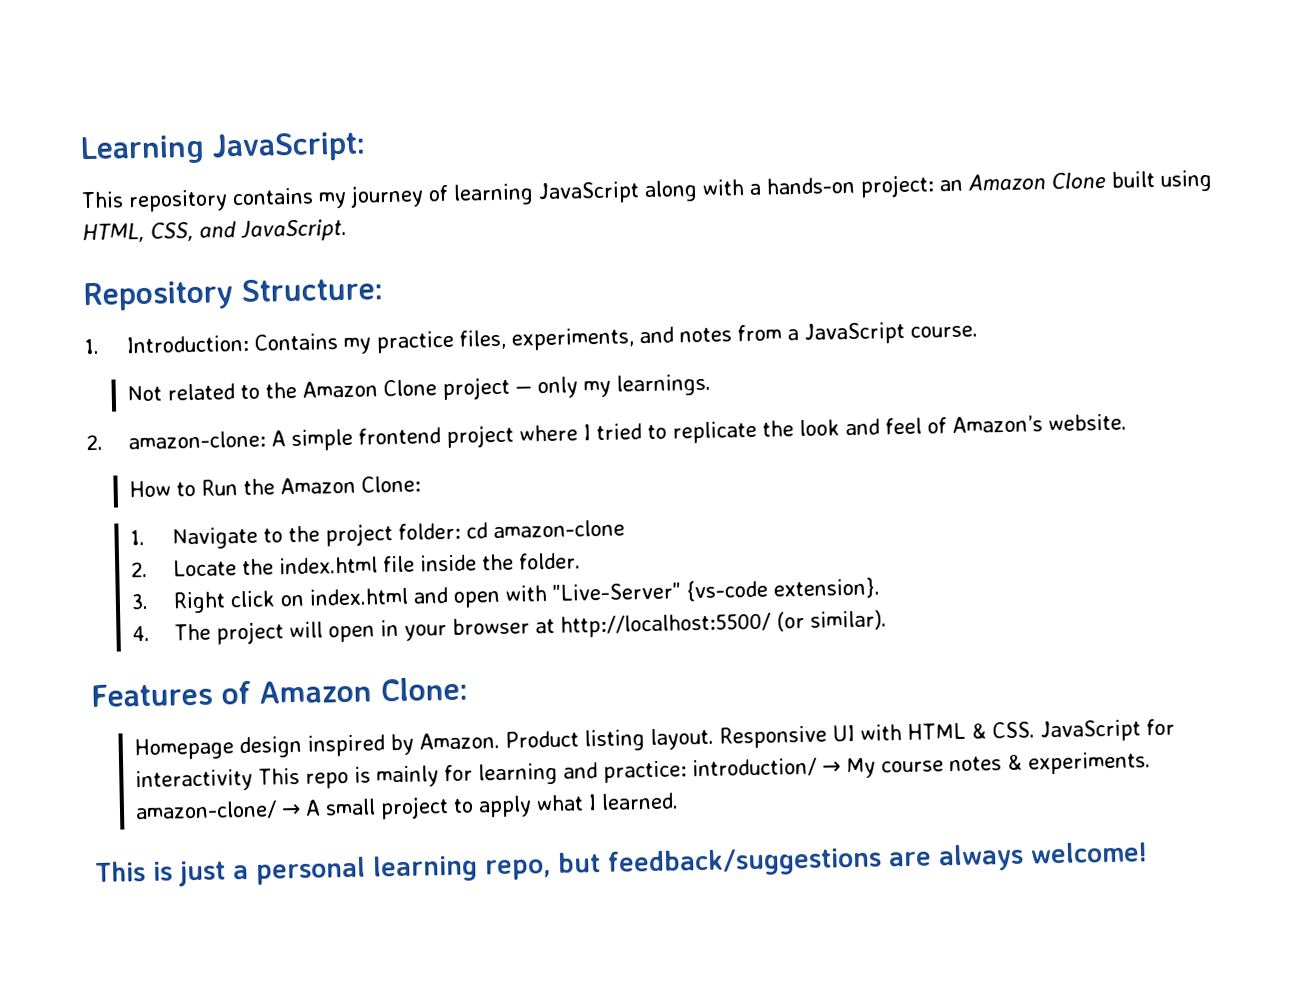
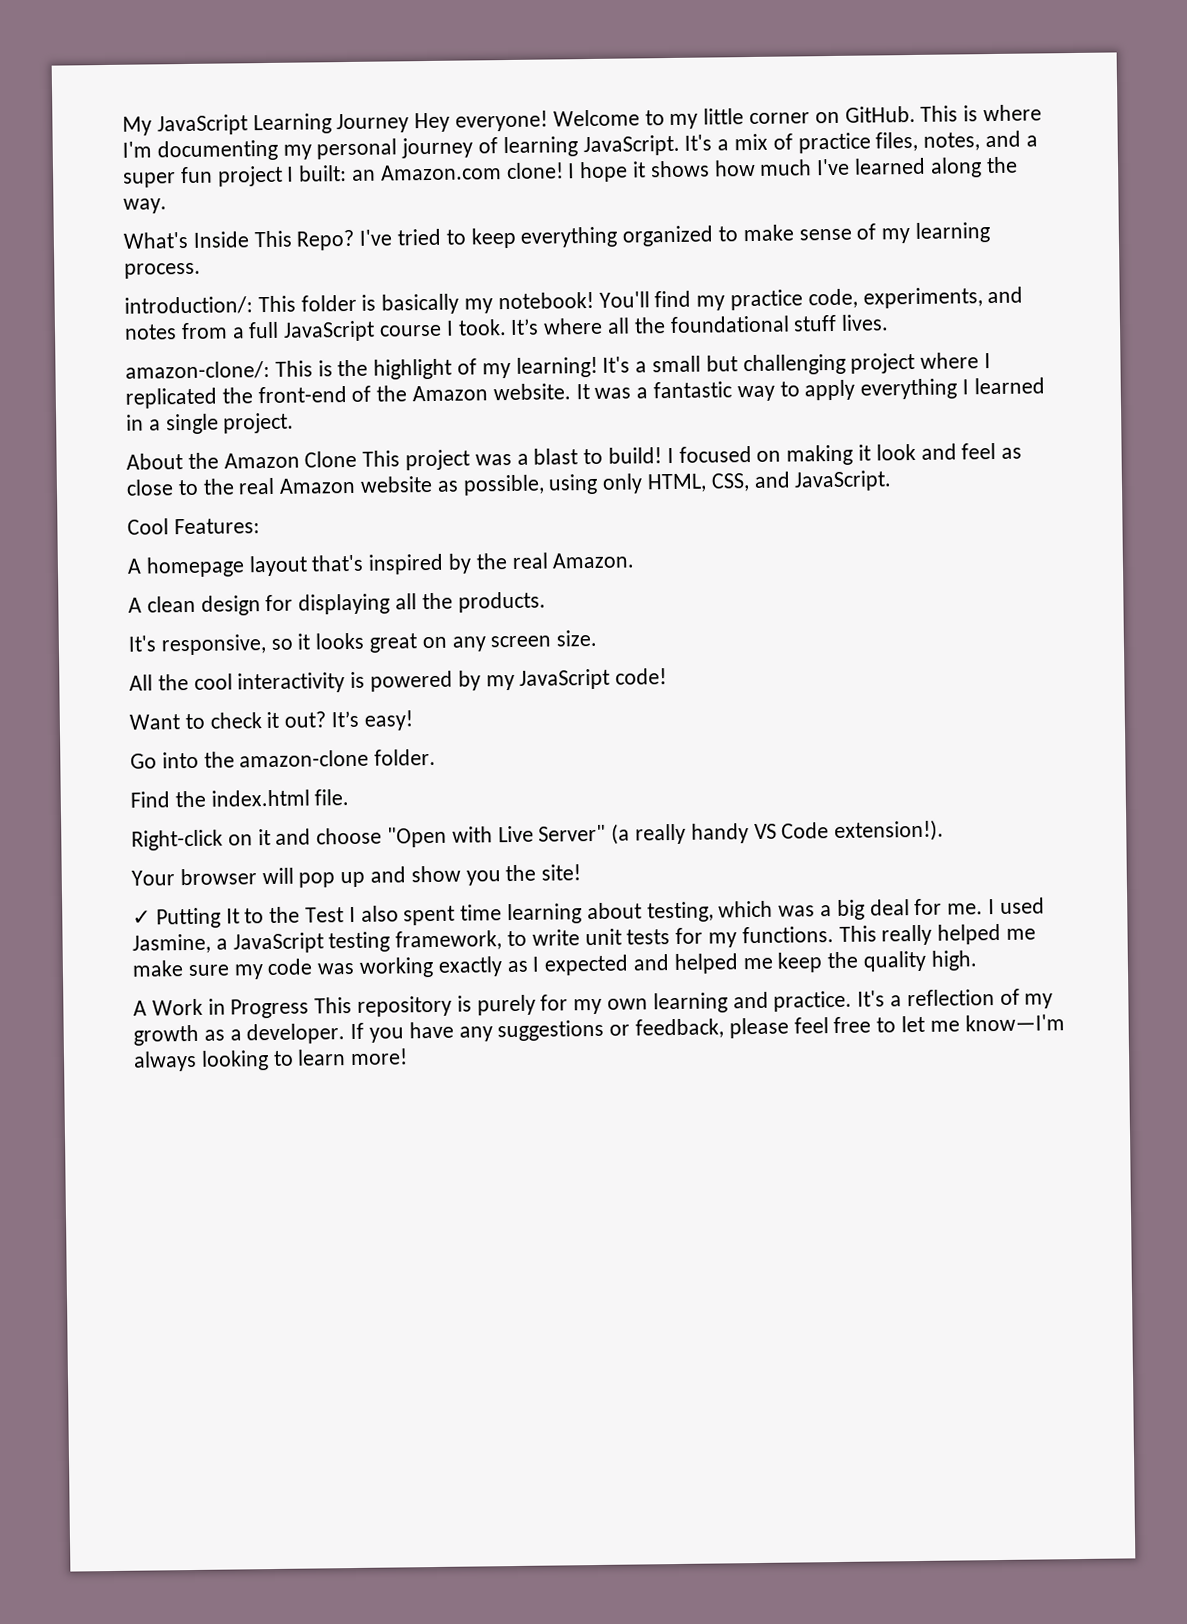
- Learning JavaScript:
- This repository contains my journey of learning JavaScript along with a hands-on project: an Amazon Clone built using HTML, CSS, and JavaScript.
- Repository Structure:
- 1. Introduction: Contains my practice files, experiments, and notes from a JavaScript course.
- Not related to the Amazon Clone project — only my learnings.
- 2. amazon-clone: A simple frontend project where I tried to replicate the look and feel of Amazon’s website.
- How to Run the Amazon Clone:
- 1. Navigate to the project folder: cd amazon-clone
- 2. Locate the index.html file inside the folder.
- 3. Right click on index.html and open with "Live-Server" {vs-code extension}.
- 4. The project will open in your browser at http://localhost:5500/ (or similar).
- Features of Amazon Clone:
- Homepage design inspired by Amazon. Product listing layout. Responsive UI with HTML & CSS. JavaScript for interactivity This repo is mainly for learning and practice: introduction/ → My course notes & experiments. amazon-clone/ → A small project to apply what I learned.
- This is just a personal learning repo, but feedback/suggestions are always welcome!
+ My JavaScript Learning Journey Hey everyone! Welcome to my little corner on GitHub. This is where I'm documenting my personal journey of learning JavaScript. It's a mix of practice files, notes, and a super fun project I built: an Amazon.com clone! I hope it shows how much I've learned along the way.
+ What's Inside This Repo? I've tried to keep everything organized to make sense of my learning process.
+ introduction/: This folder is basically my notebook! You'll find my practice code, experiments, and notes from a full JavaScript course I took. It’s where all the foundational stuff lives.
+ amazon-clone/: This is the highlight of my learning! It's a small but challenging project where I replicated the front-end of the Amazon website. It was a fantastic way to apply everything I learned in a single project.
+ About the Amazon Clone This project was a blast to build! I focused on making it look and feel as close to the real Amazon website as possible, using only HTML, CSS, and JavaScript.
+ Cool Features:
+ A homepage layout that's inspired by the real Amazon.
+ A clean design for displaying all the products.
+ It's responsive, so it looks great on any screen size.
+ All the cool interactivity is powered by my JavaScript code!
+ Want to check it out? It’s easy!
+ Go into the amazon-clone folder.
+ Find the index.html file.
+ Right-click on it and choose "Open with Live Server" (a really handy VS Code extension!).
+ Your browser will pop up and show you the site!
+ ✓ Putting It to the Test I also spent time learning about testing, which was a big deal for me. I used Jasmine, a JavaScript testing framework, to write unit tests for my functions. This really helped me make sure my code was working exactly as I expected and helped me keep the quality high.
+ A Work in Progress This repository is purely for my own learning and practice. It's a reflection of my growth as a developer. If you have any suggestions or feedback, please feel free to let me know—I'm always looking to learn more!

